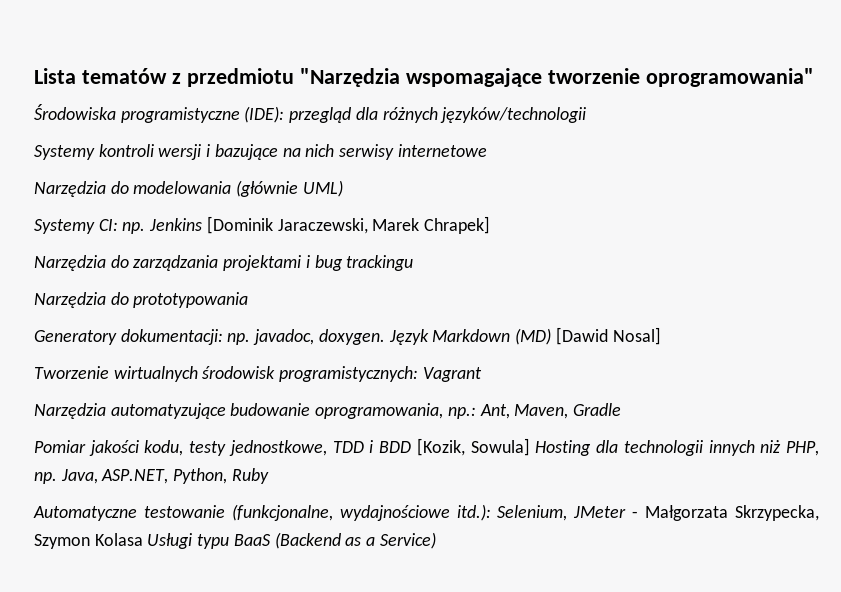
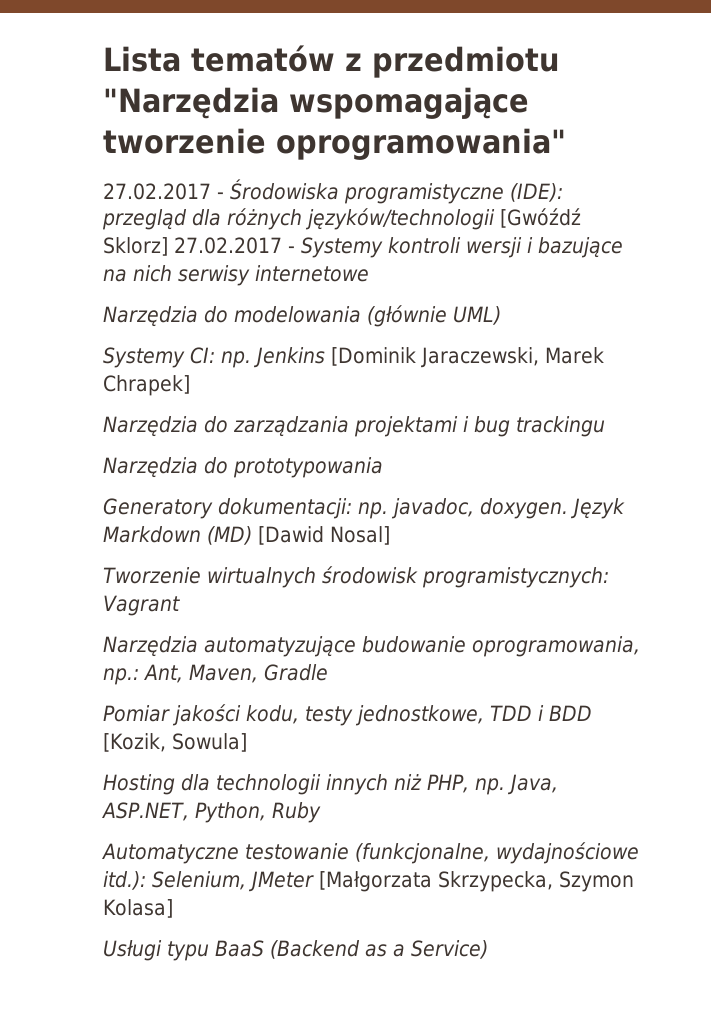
- Środowiska programistyczne (IDE): przegląd dla różnych języków/technologii
- Systemy kontroli wersji i bazujące na nich serwisy internetowe
+ 27.02.2017 - Środowiska programistyczne (IDE): przegląd dla różnych języków/technologii [Gwóźdź Sklorz] 27.02.2017 - Systemy kontroli wersji i bazujące na nich serwisy internetowe
- Pomiar jakości kodu, testy jednostkowe, TDD i BDD [Kozik, Sowula] Hosting dla technologii innych niż PHP, np. Java, ASP.NET, Python, Ruby
+ Pomiar jakości kodu, testy jednostkowe, TDD i BDD [Kozik, Sowula]
+ Hosting dla technologii innych niż PHP, np. Java, ASP.NET, Python, Ruby
- Automatyczne testowanie (funkcjonalne, wydajnościowe itd.): Selenium, JMeter - Małgorzata Skrzypecka, Szymon Kolasa Usługi typu BaaS (Backend as a Service)
+ Automatyczne testowanie (funkcjonalne, wydajnościowe itd.): Selenium, JMeter [Małgorzata Skrzypecka, Szymon Kolasa]
+ Usługi typu BaaS (Backend as a Service)

